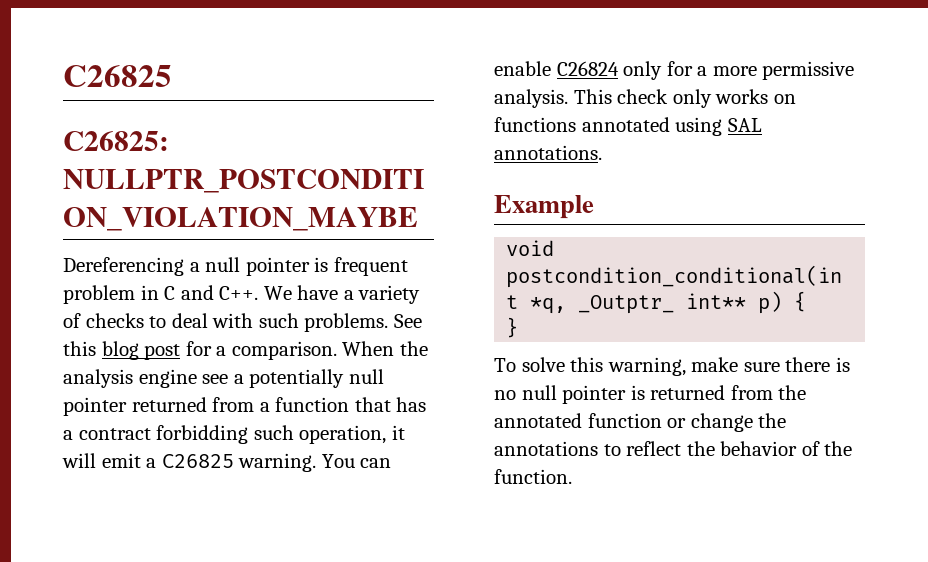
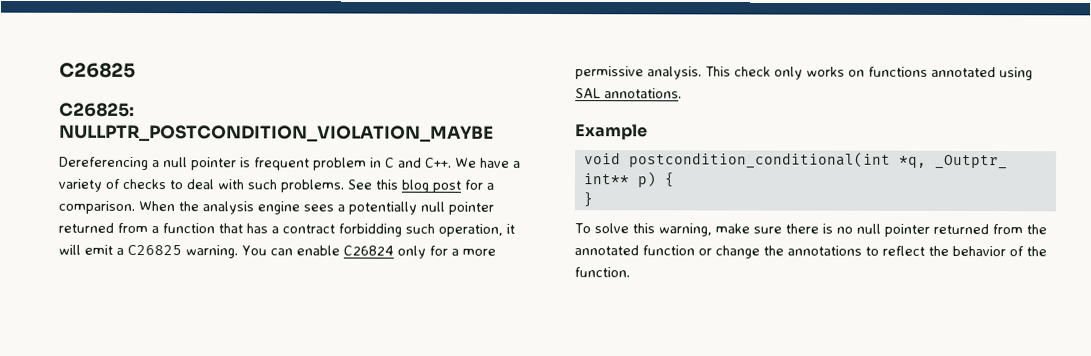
- When the analysis engine see a potentially null pointer returned from a function that has a contract forbidding such operation, it will emit a C26825 warning.
+ When the analysis engine sees a potentially null pointer returned from a function that has a contract forbidding such operation, it will emit a C26825 warning.
- To solve this warning, make sure there is no null pointer is returned from the annotated function or change the annotations to reflect the behavior of the function.
+ To solve this warning, make sure there is no null pointer returned from the annotated function or change the annotations to reflect the behavior of the function.

